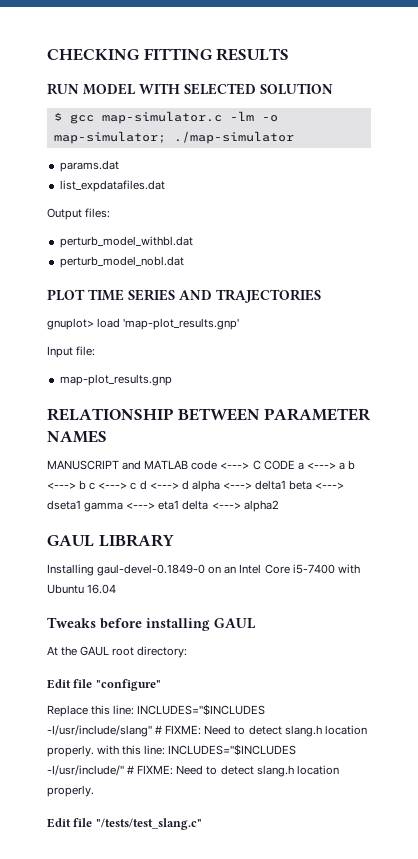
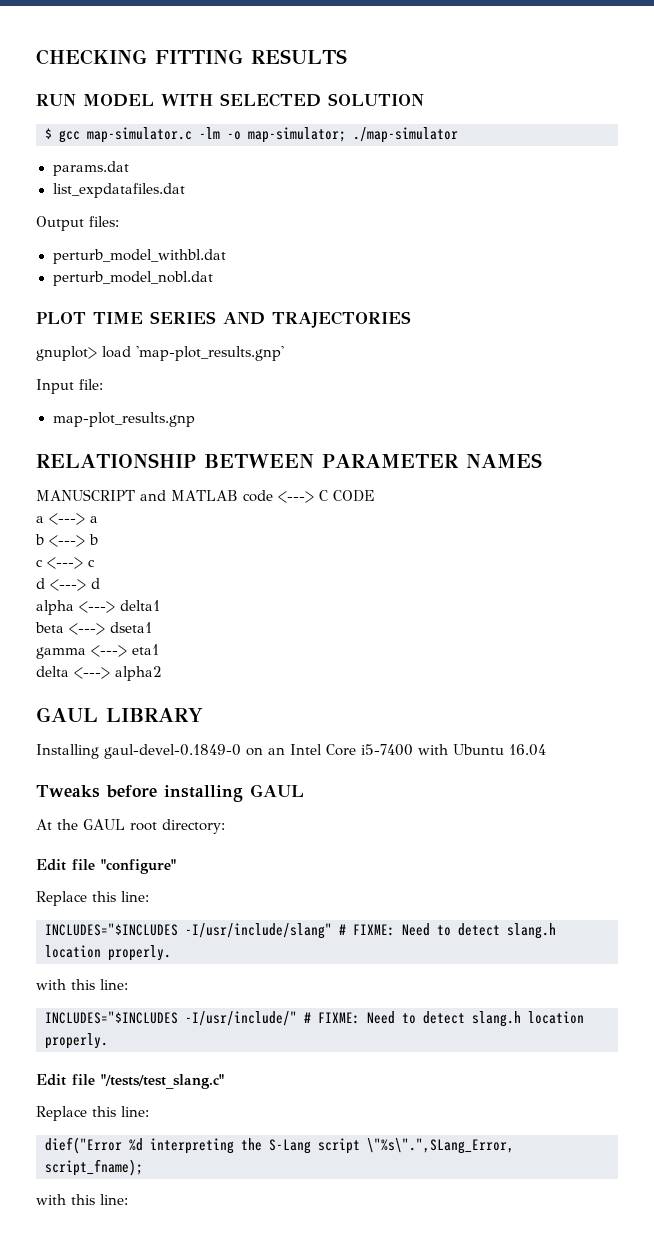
- MANUSCRIPT and MATLAB code <---> C CODE a <---> a b <---> b c <---> c d <---> d alpha <---> delta1 beta <---> dseta1 gamma <---> eta1 delta <---> alpha2
+ MANUSCRIPT and MATLAB code <---> C CODE
+ a <---> a
+ b <---> b
+ c <---> c
+ d <---> d
+ alpha <---> delta1
+ beta <---> dseta1
+ gamma <---> eta1
+ delta <---> alpha2
  Edit file "configure"
- Replace this line: INCLUDES="$INCLUDES -I/usr/include/slang" # FIXME: Need to detect slang.h location properly. with this line: INCLUDES="$INCLUDES -I/usr/include/" # FIXME: Need to detect slang.h location properly.
+ Replace this line:
+ INCLUDES="$INCLUDES -I/usr/include/slang" # FIXME: Need to detect slang.h location properly.
+ with this line:
+ INCLUDES="$INCLUDES -I/usr/include/" # FIXME: Need to detect slang.h location properly.
  Edit file "/tests/test_slang.c"
+ Replace this line:
+ dief("Error %d interpreting the S-Lang script \"%s\".",SLang_Error, script_fname);
+ with this line:

